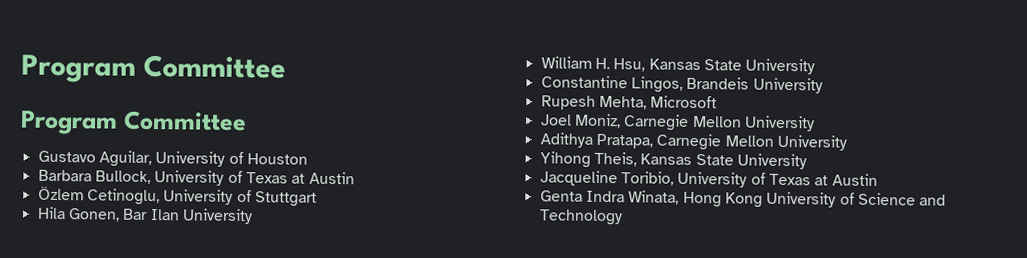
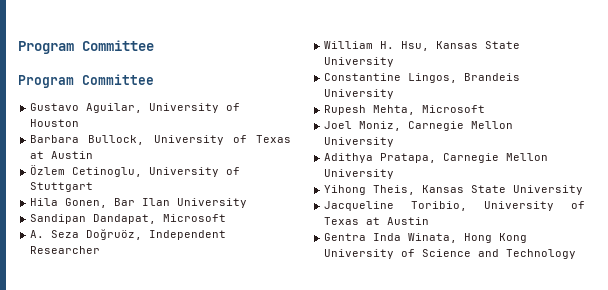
+ Sandipan Dandapat, Microsoft
+ A. Seza Doğruöz, Independent Researcher
- Genta Indra Winata, Hong Kong University of Science and Technology
+ Gentra Inda Winata, Hong Kong University of Science and Technology

